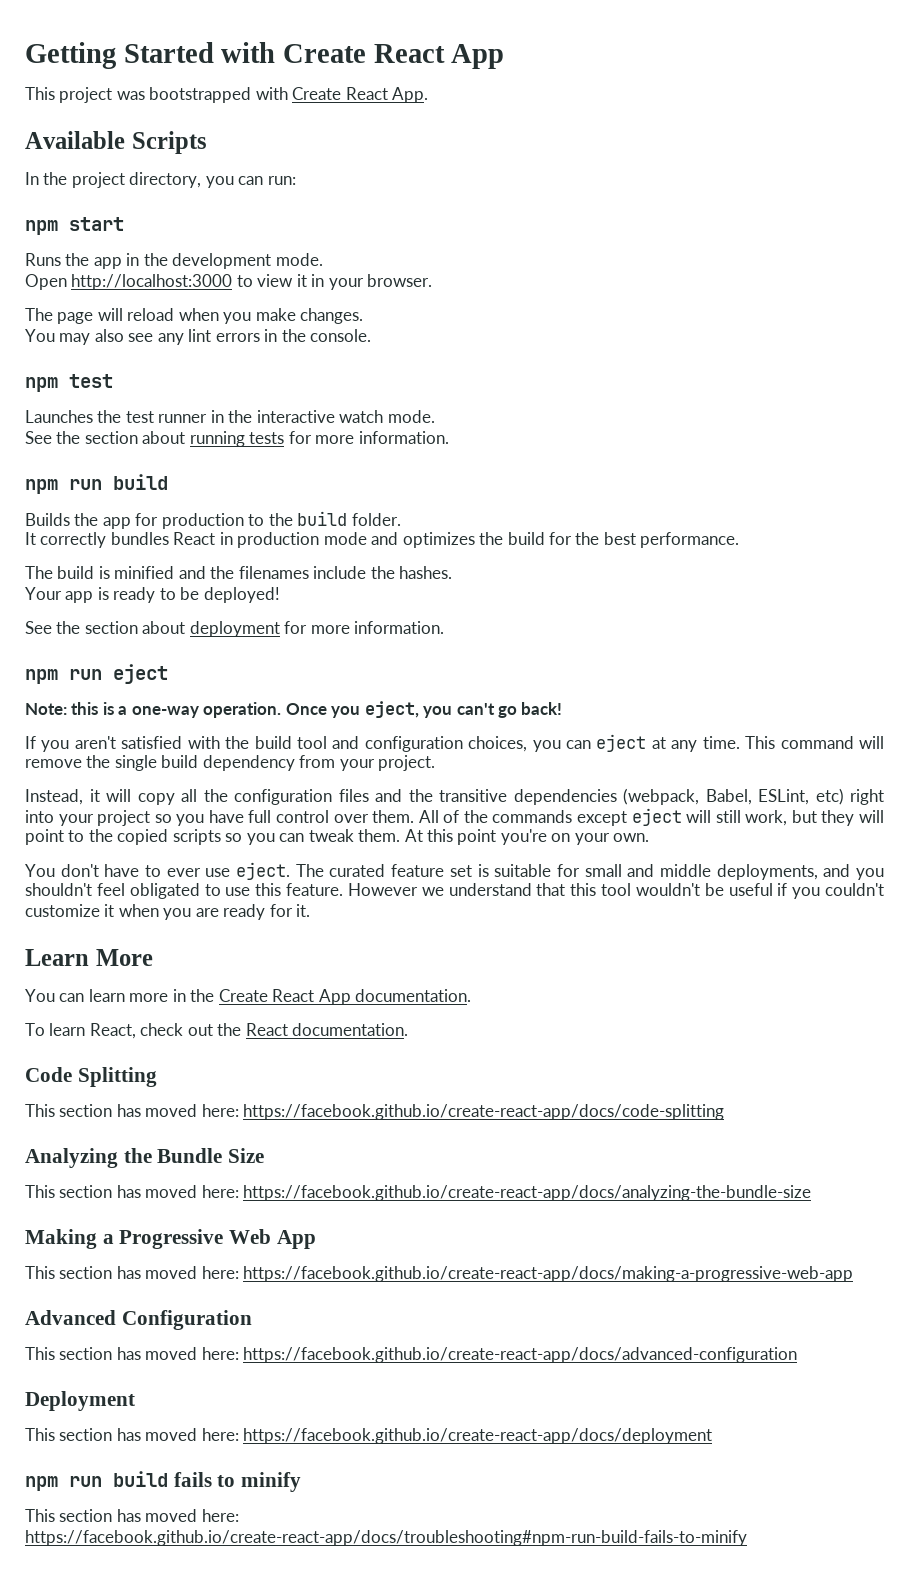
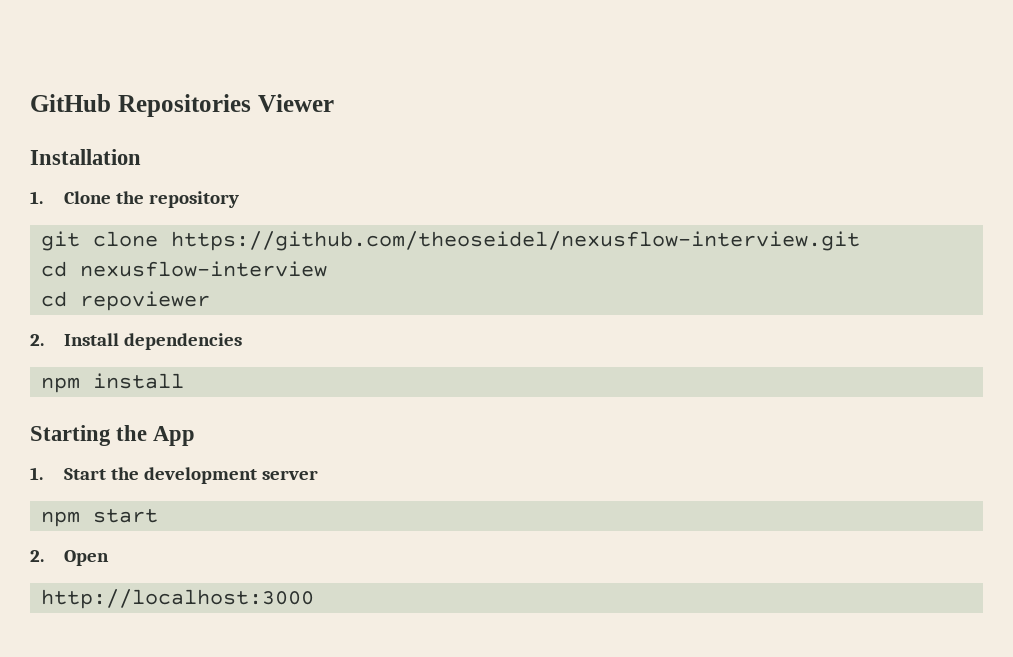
- Getting Started with Create React App
- This project was bootstrapped with Create React App.
- Available Scripts
- In the project directory, you can run:
+ GitHub Repositories Viewer
+ Installation
+ 1. Clone the repository
+ git clone https://github.com/theoseidel/nexusflow-interview.git
+ cd nexusflow-interview
+ cd repoviewer
+ 2. Install dependencies
+ npm install
+ Starting the App
+ 1. Start the development server
  npm start
- Runs the app in the development mode.
- Open http://localhost:3000 to view it in your browser.
- The page will reload when you make changes.
- You may also see any lint errors in the console.
- npm test
- Launches the test runner in the interactive watch mode.
- See the section about running tests for more information.
- npm run build
- Builds the app for production to the build folder.
- It correctly bundles React in production mode and optimizes the build for the best performance.
- The build is minified and the filenames include the hashes.
- Your app is ready to be deployed!
- See the section about deployment for more information.
- npm run eject
- Note: this is a one-way operation. Once you eject, you can't go back!
- If you aren't satisfied with the build tool and configuration choices, you can eject at any time. This command will remove the single build dependency from your project.
- Instead, it will copy all the configuration files and the transitive dependencies (webpack, Babel, ESLint, etc) right into your project so you have full control over them. All of the commands except eject will still work, but they will point to the copied scripts so you can tweak them. At this point you're on your own.
- You don't have to ever use eject. The curated feature set is suitable for small and middle deployments, and you shouldn't feel obligated to use this feature. However we understand that this tool wouldn't be useful if you couldn't customize it when you are ready for it.
- Learn More
- You can learn more in the Create React App documentation.
- To learn React, check out the React documentation.
- Code Splitting
- This section has moved here: https://facebook.github.io/create-react-app/docs/code-splitting
- Analyzing the Bundle Size
- This section has moved here: https://facebook.github.io/create-react-app/docs/analyzing-the-bundle-size
- Making a Progressive Web App
- This section has moved here: https://facebook.github.io/create-react-app/docs/making-a-progressive-web-app
- Advanced Configuration
- This section has moved here: https://facebook.github.io/create-react-app/docs/advanced-configuration
- Deployment
- This section has moved here: https://facebook.github.io/create-react-app/docs/deployment
- npm run build fails to minify
- This section has moved here: https://facebook.github.io/create-react-app/docs/troubleshooting#npm-run-build-fails-to-minify
+ 2. Open
+ http://localhost:3000

